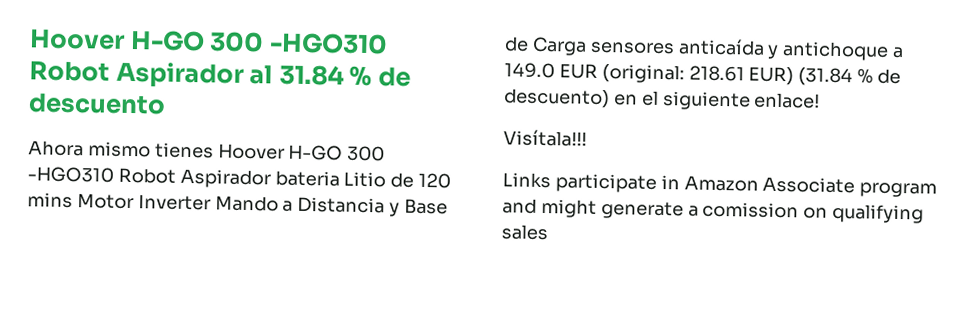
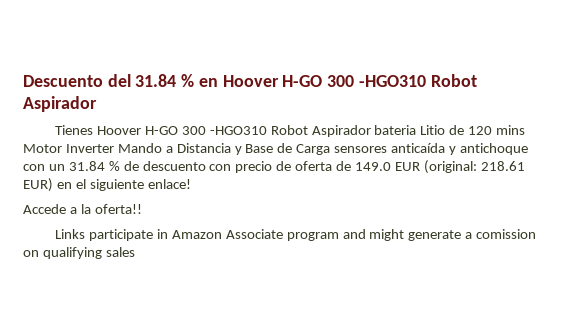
- Hoover H-GO 300 -HGO310 Robot Aspirador al 31.84 % de descuento
- Ahora mismo tienes Hoover H-GO 300 -HGO310 Robot Aspirador bateria Litio de 120 mins Motor Inverter Mando a Distancia y Base de Carga sensores anticaída y antichoque a 149.0 EUR (original: 218.61 EUR) (31.84 % de descuento) en el siguiente enlace!
+ Descuento del 31.84 % en Hoover H-GO 300 -HGO310 Robot Aspirador
+ Tienes Hoover H-GO 300 -HGO310 Robot Aspirador bateria Litio de 120 mins Motor Inverter Mando a Distancia y Base de Carga sensores anticaída y antichoque con un 31.84 % de descuento con precio de oferta de 149.0 EUR (original: 218.61 EUR) en el siguiente enlace!
- Visítala!!!
+ Accede a la oferta!!

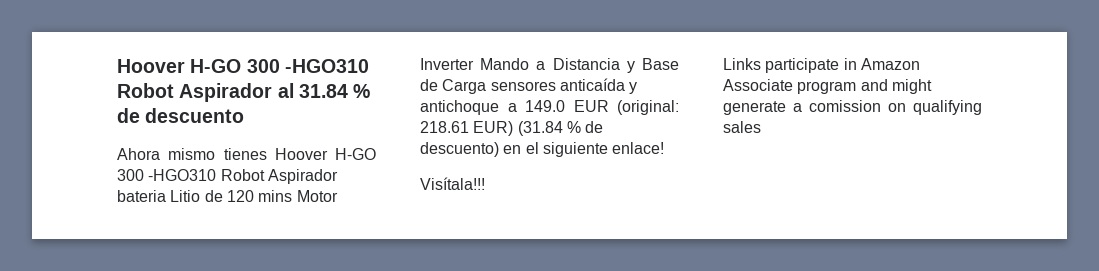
- Descuento del 31.84 % en Hoover H-GO 300 -HGO310 Robot Aspirador
- Tienes Hoover H-GO 300 -HGO310 Robot Aspirador bateria Litio de 120 mins Motor Inverter Mando a Distancia y Base de Carga sensores anticaída y antichoque con un 31.84 % de descuento con precio de oferta de 149.0 EUR (original: 218.61 EUR) en el siguiente enlace!
+ Hoover H-GO 300 -HGO310 Robot Aspirador al 31.84 % de descuento
+ Ahora mismo tienes Hoover H-GO 300 -HGO310 Robot Aspirador bateria Litio de 120 mins Motor Inverter Mando a Distancia y Base de Carga sensores anticaída y antichoque a 149.0 EUR (original: 218.61 EUR) (31.84 % de descuento) en el siguiente enlace!
- Accede a la oferta!!
+ Visítala!!!

